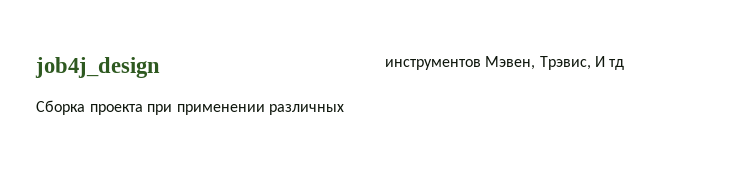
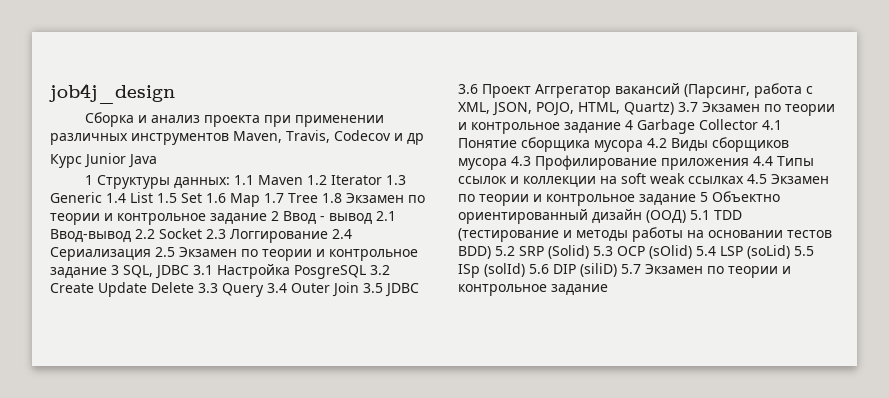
- Сборка проекта при применении различных инструментов Мэвен, Трэвис, И тд
+ Сборка и анализ проекта при применении различных инструментов Maven, Travis, Codecov и др
+ Курс Junior Java
+ 1 Структуры данных: 1.1 Maven 1.2 Iterator 1.3 Generic 1.4 List 1.5 Set 1.6 Map 1.7 Tree 1.8 Экзамен по теории и контрольное задание 2 Ввод - вывод 2.1 Ввод-вывод 2.2 Socket 2.3 Логгирование 2.4 Сериализация 2.5 Экзамен по теории и контрольное задание 3 SQL, JDBC 3.1 Настройка PosgreSQL 3.2 Create Update Delete 3.3 Query 3.4 Outer Join 3.5 JDBC 3.6 Проект Аггрегатор вакансий (Парсинг, работа с XML, JSON, POJO, HTML, Quartz) 3.7 Экзамен по теории и контрольное задание 4 Garbage Collector 4.1 Понятие сборщика мусора 4.2 Виды сборщиков мусора 4.3 Профилирование приложения 4.4 Типы ссылок и коллекции на soft weak ссылках 4.5 Экзамен по теории и контрольное задание 5 Объектно ориентированный дизайн (ООД) 5.1 TDD (тестирование и методы работы на основании тестов BDD) 5.2 SRP (Solid) 5.3 OCP (sOlid) 5.4 LSP (soLid) 5.5 ISp (solId) 5.6 DIP (siliD) 5.7 Экзамен по теории и контрольное задание

